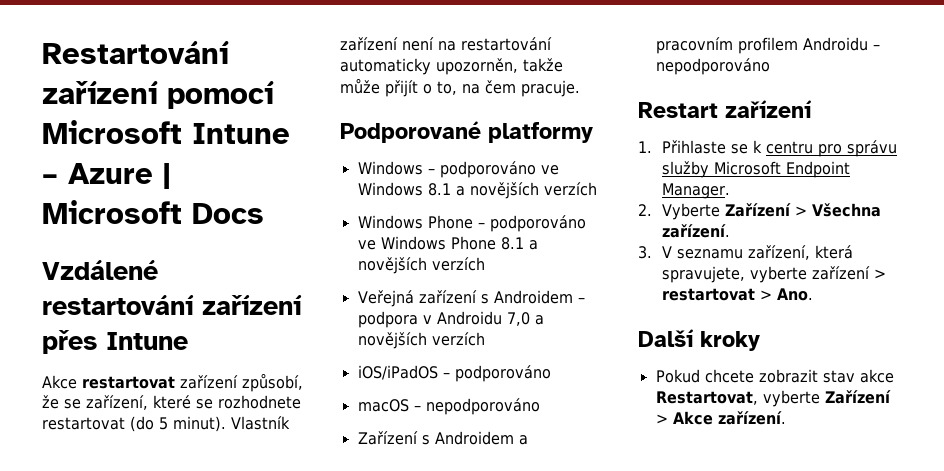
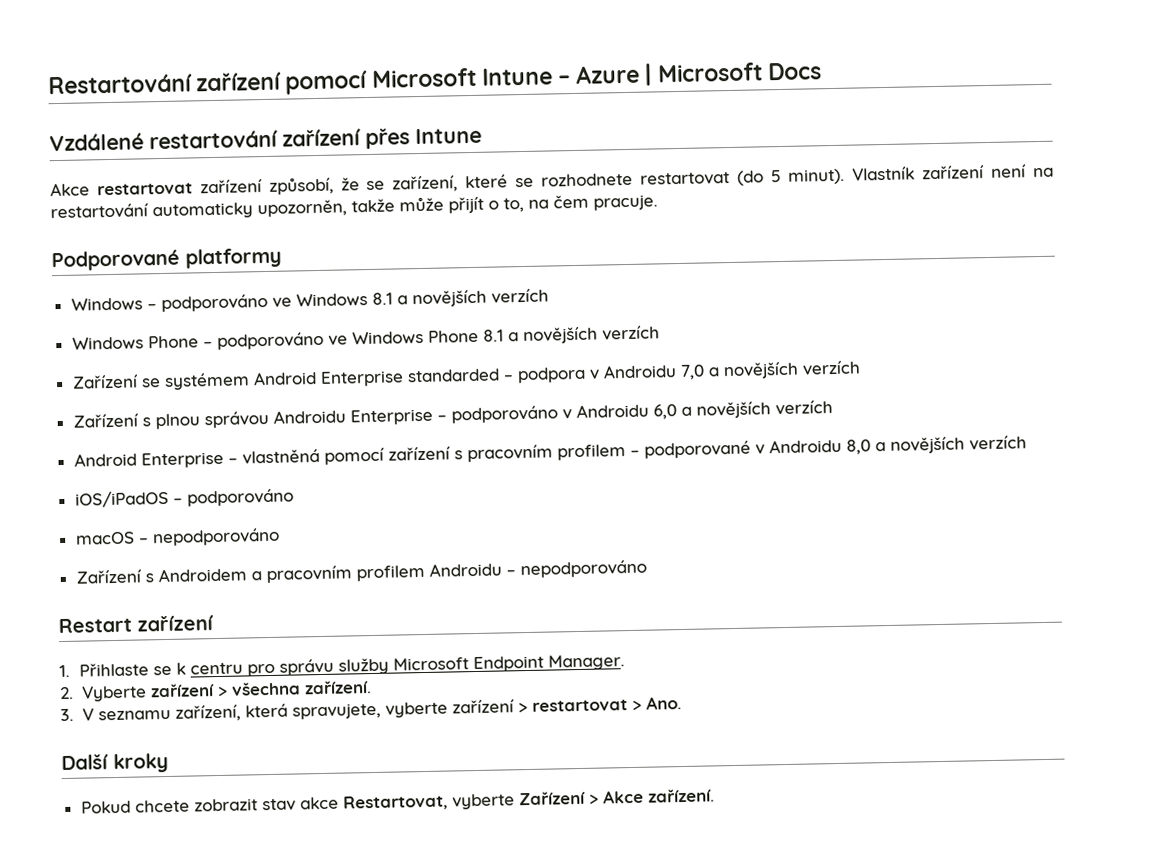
- Veřejná zařízení s Androidem – podpora v Androidu 7,0 a novějších verzích
+ Zařízení se systémem Android Enterprise standarded – podpora v Androidu 7,0 a novějších verzích
+ Zařízení s plnou správou Androidu Enterprise – podporováno v Androidu 6,0 a novějších verzích
+ Android Enterprise – vlastněná pomocí zařízení s pracovním profilem – podporované v Androidu 8,0 a novějších verzích
- 2. Vyberte Zařízení > Všechna zařízení.
+ 2. Vyberte zařízení > všechna zařízení.

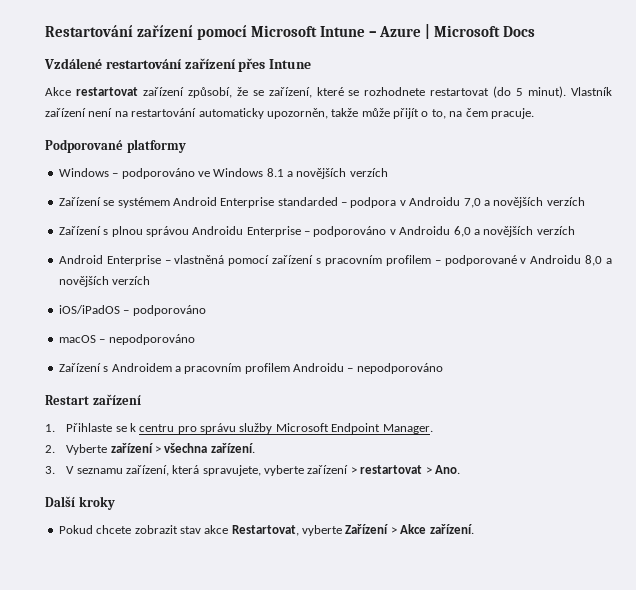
- Windows Phone – podporováno ve Windows Phone 8.1 a novějších verzích

